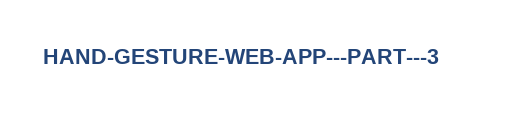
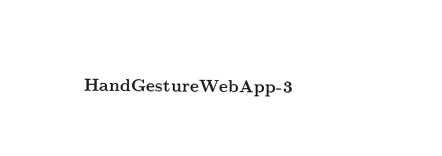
- HAND-GESTURE-WEB-APP---PART---3
+ HandGestureWebApp-3

